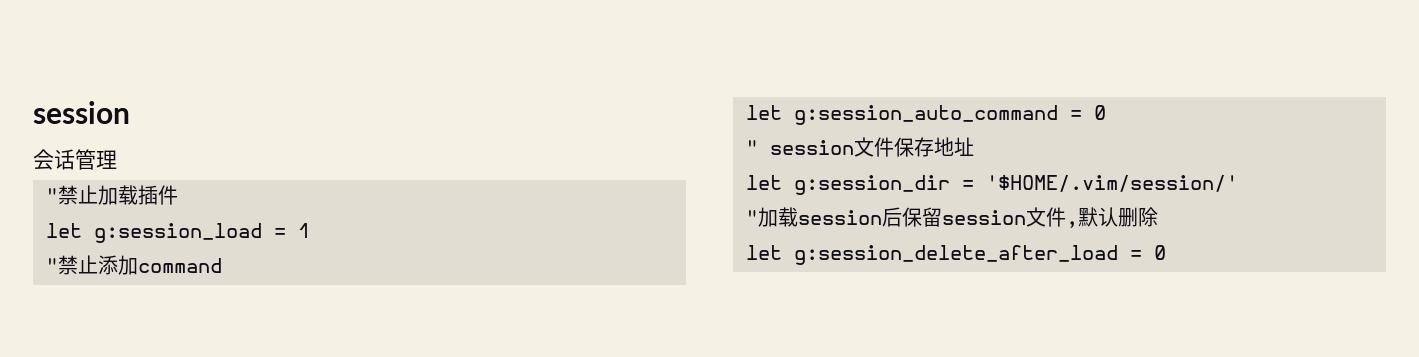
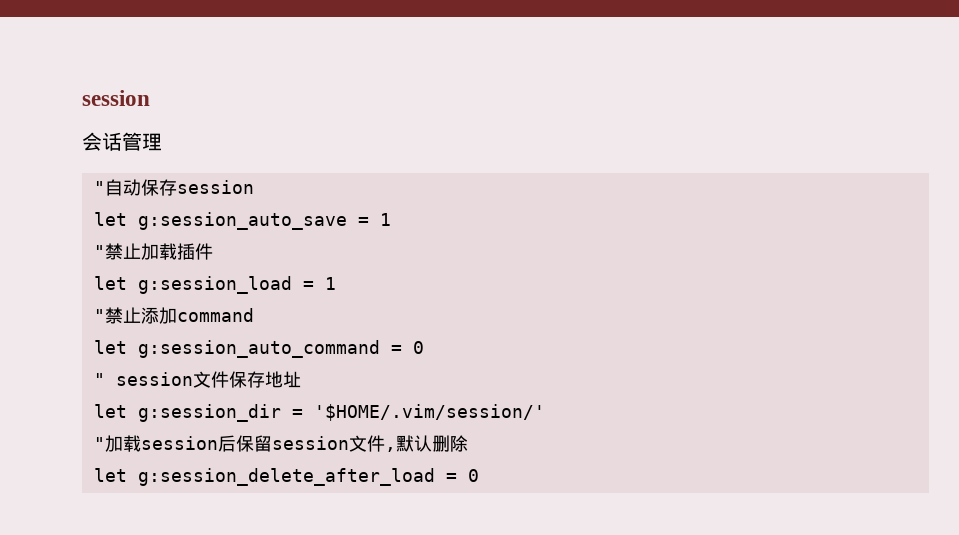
+ "自动保存session
+ let g:session_auto_save = 1

